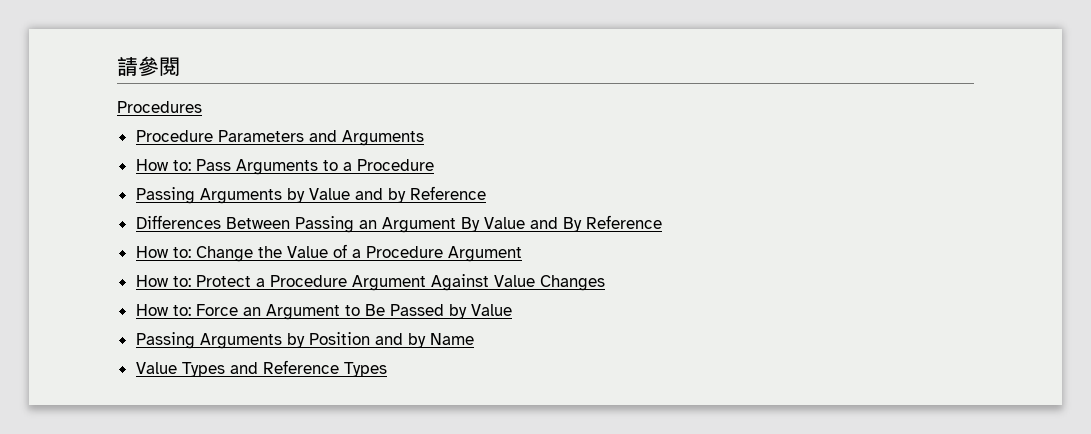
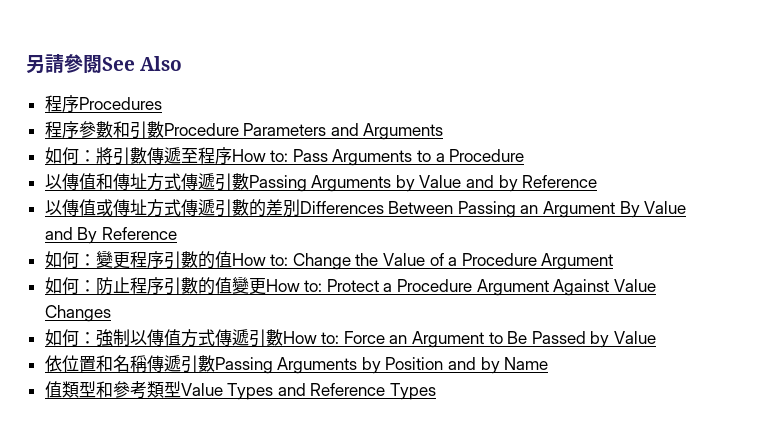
- 請參閱
- Procedures
- Procedure Parameters and Arguments
+ 另請參閱See Also
+ 程序Procedures
+ 程序參數和引數Procedure Parameters and Arguments
- How to: Pass Arguments to a Procedure
+ 如何：將引數傳遞至程序How to: Pass Arguments to a Procedure
- Passing Arguments by Value and by Reference
+ 以傳值和傳址方式傳遞引數Passing Arguments by Value and by Reference
- Differences Between Passing an Argument By Value and By Reference
+ 以傳值或傳址方式傳遞引數的差別Differences Between Passing an Argument By Value and By Reference
- How to: Change the Value of a Procedure Argument
+ 如何：變更程序引數的值How to: Change the Value of a Procedure Argument
- How to: Protect a Procedure Argument Against Value Changes
+ 如何：防止程序引數的值變更How to: Protect a Procedure Argument Against Value Changes
- How to: Force an Argument to Be Passed by Value
+ 如何：強制以傳值方式傳遞引數How to: Force an Argument to Be Passed by Value
- Passing Arguments by Position and by Name
+ 依位置和名稱傳遞引數Passing Arguments by Position and by Name
- Value Types and Reference Types
+ 值類型和參考類型Value Types and Reference Types

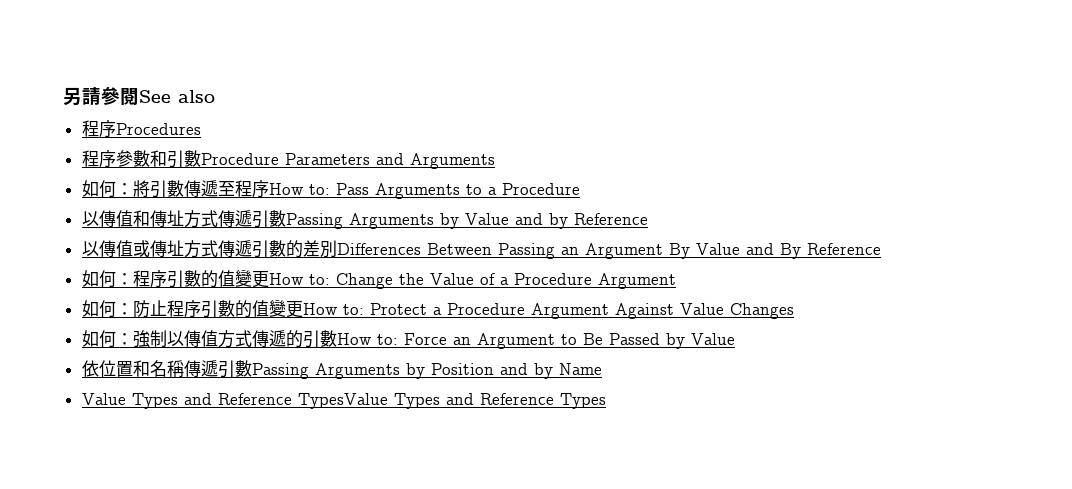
- 另請參閱See Also
+ 另請參閱See also
- 如何：變更程序引數的值How to: Change the Value of a Procedure Argument
+ 如何：程序引數的值變更How to: Change the Value of a Procedure Argument
- 如何：強制以傳值方式傳遞引數How to: Force an Argument to Be Passed by Value
+ 如何：強制以傳值方式傳遞的引數How to: Force an Argument to Be Passed by Value
- 值類型和參考類型Value Types and Reference Types
+ Value Types and Reference TypesValue Types and Reference Types

